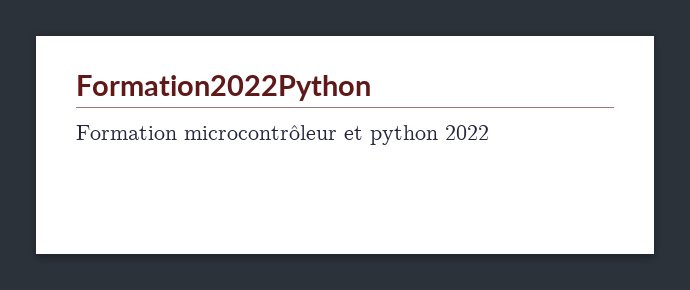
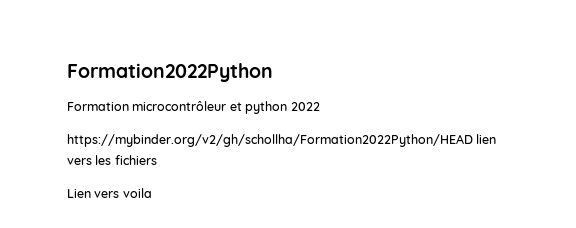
+ https://mybinder.org/v2/gh/schollha/Formation2022Python/HEAD lien vers les fichiers
+ Lien vers voila

